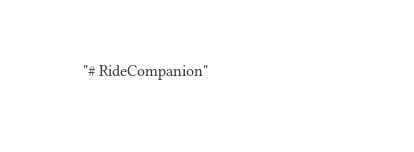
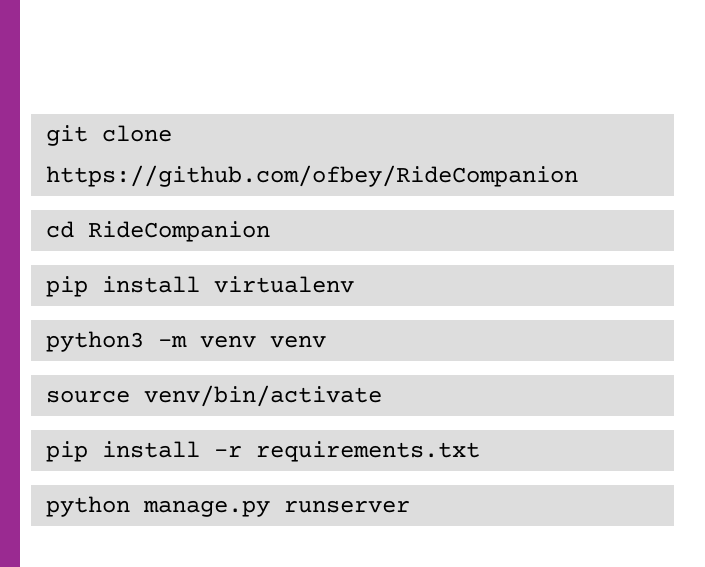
- "# RideCompanion"
+ git clone https://github.com/ofbey/RideCompanion
+ cd RideCompanion
+ pip install virtualenv
+ python3 -m venv venv
+ source venv/bin/activate
+ pip install -r requirements.txt
+ python manage.py runserver

